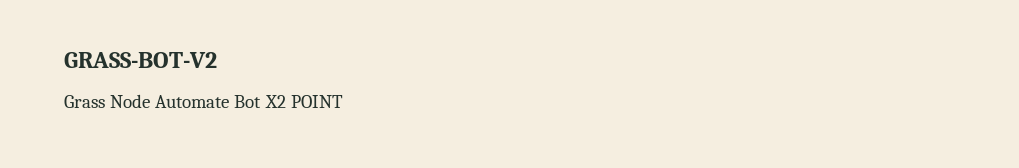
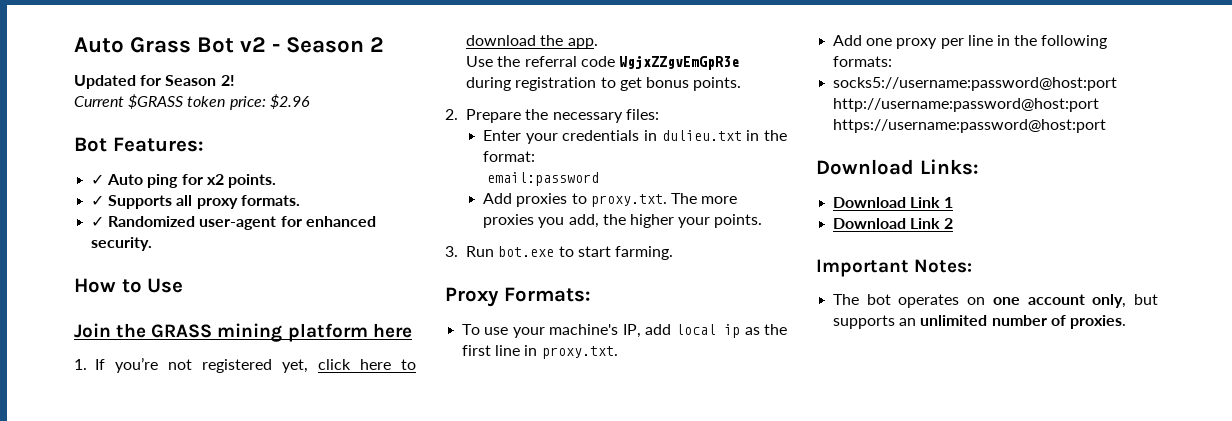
- GRASS-BOT-V2
- Grass Node Automate Bot X2 POINT
+ Auto Grass Bot v2 - Season 2
+ Updated for Season 2!
+ Current $GRASS token price: $2.96
+ Bot Features:
+ ✓ Auto ping for x2 points.
+ ✓ Supports all proxy formats.
+ ✓ Randomized user-agent for enhanced security.
+ How to Use
+ Join the GRASS mining platform here
+ 1. If you’re not registered yet, click here to download the app.
+ Use the referral code WgjxZZgvEmGpR3e during registration to get bonus points.
+ 2. Prepare the necessary files:
+ Enter your credentials in dulieu.txt in the format:
+ email:password
+ Add proxies to proxy.txt. The more proxies you add, the higher your points.
+ 3. Run bot.exe to start farming.
+ Proxy Formats:
+ To use your machine's IP, add local ip as the first line in proxy.txt.
+ Add one proxy per line in the following formats:
+ socks5://username:password@host:port http://username:password@host:port https://username:password@host:port
+ Download Links:
+ Download Link 1
+ Download Link 2
+ Important Notes:
+ The bot operates on one account only, but supports an unlimited number of proxies.

